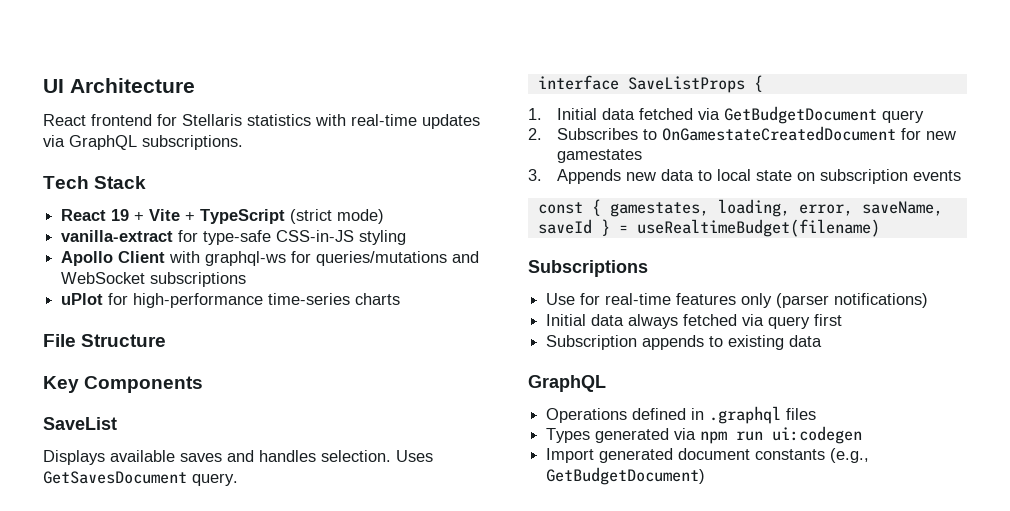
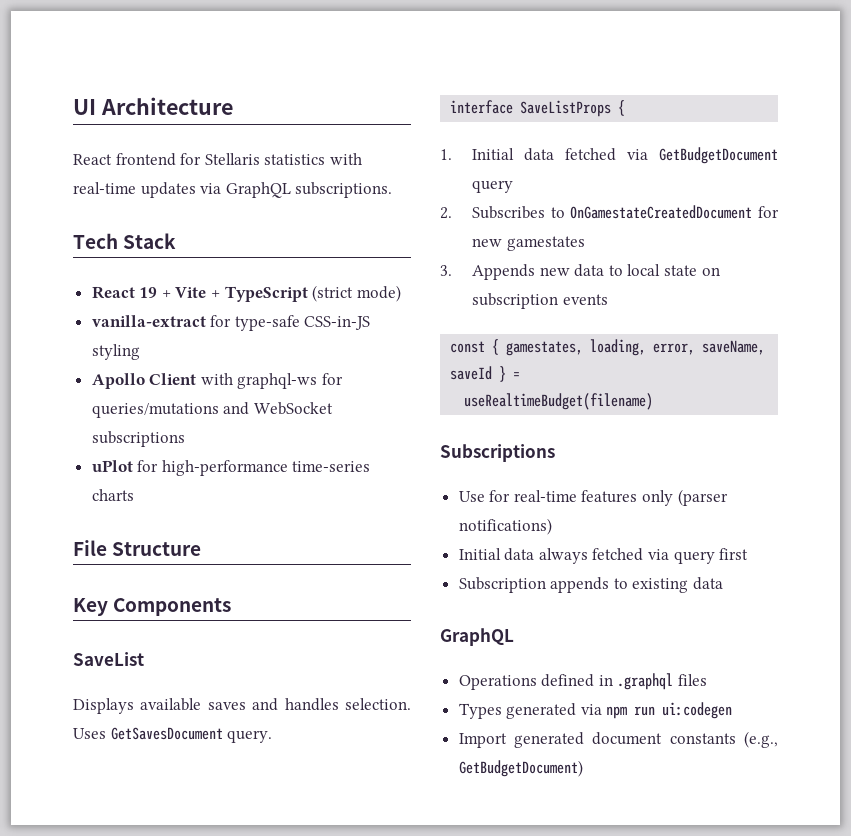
- const { gamestates, loading, error, saveName, saveId } = useRealtimeBudget(filename)
+ const { gamestates, loading, error, saveName, saveId } =
+ useRealtimeBudget(filename)

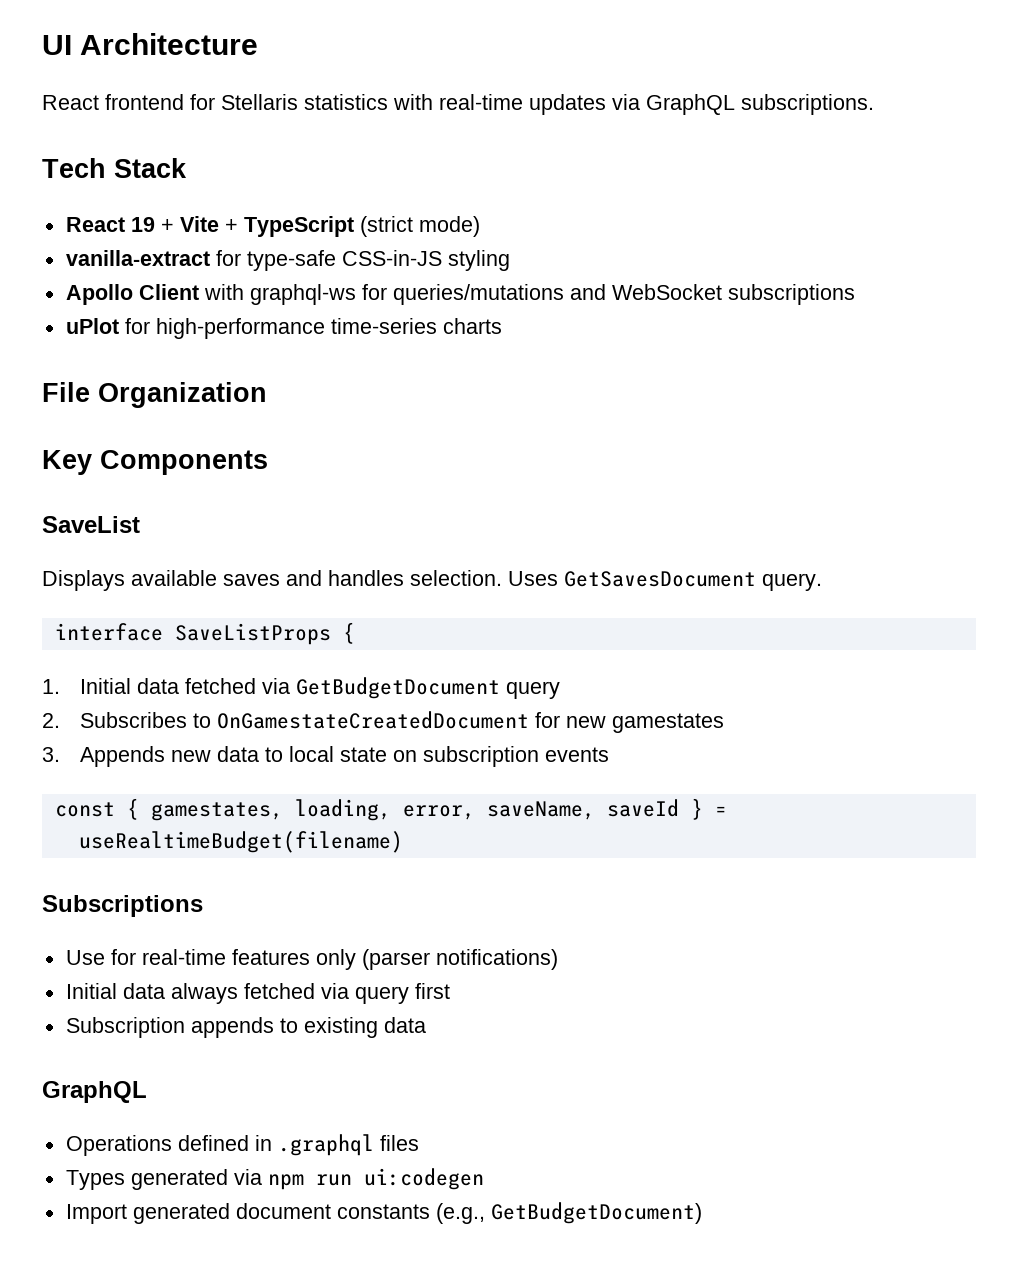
- File Structure
+ File Organization

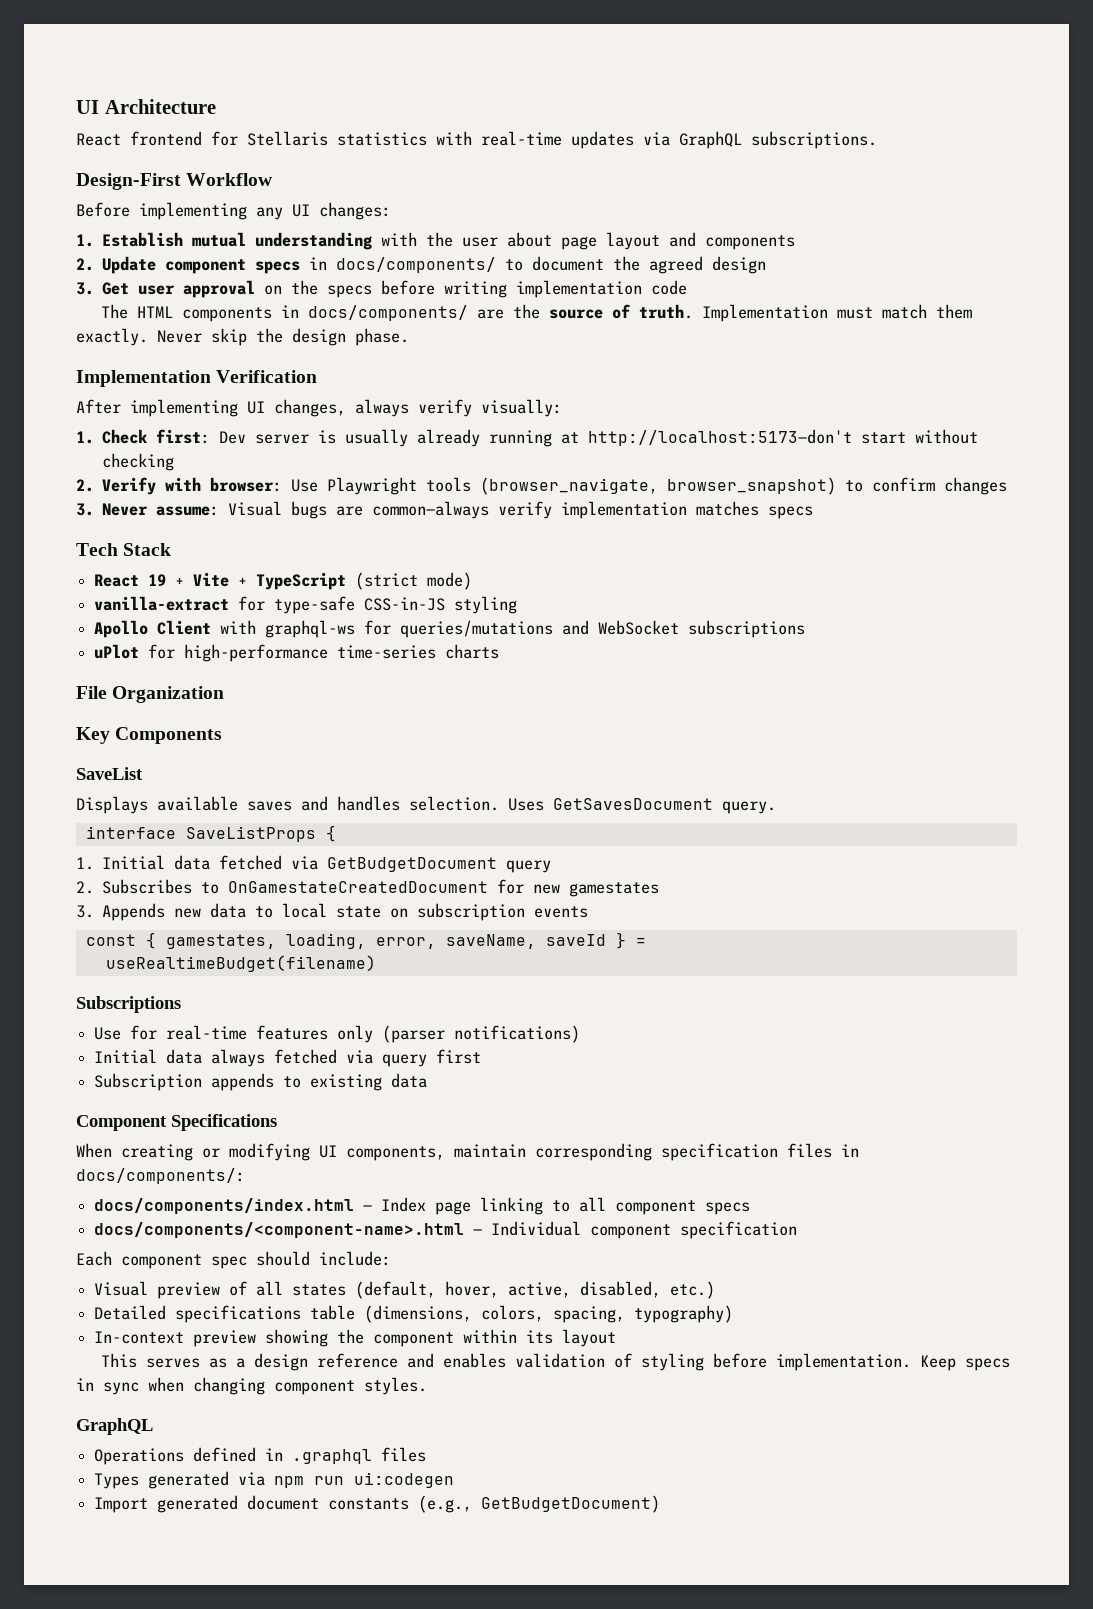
+ Design-First Workflow
+ Before implementing any UI changes:
+ 1. Establish mutual understanding with the user about page layout and components
+ 2. Update component specs in docs/components/ to document the agreed design
+ 3. Get user approval on the specs before writing implementation code
+ The HTML components in docs/components/ are the source of truth. Implementation must match them exactly. Never skip the design phase.
+ Implementation Verification
+ After implementing UI changes, always verify visually:
+ 1. Check first: Dev server is usually already running at http://localhost:5173—don't start without checking
+ 2. Verify with browser: Use Playwright tools (browser_navigate, browser_snapshot) to confirm changes
+ 3. Never assume: Visual bugs are common—always verify implementation matches specs
+ Component Specifications
+ When creating or modifying UI components, maintain corresponding specification files in docs/components/:
+ docs/components/index.html — Index page linking to all component specs
+ docs/components/<component-name>.html — Individual component specification
+ Each component spec should include:
+ Visual preview of all states (default, hover, active, disabled, etc.)
+ Detailed specifications table (dimensions, colors, spacing, typography)
+ In-context preview showing the component within its layout
+ This serves as a design reference and enables validation of styling before implementation. Keep specs in sync when changing component styles.

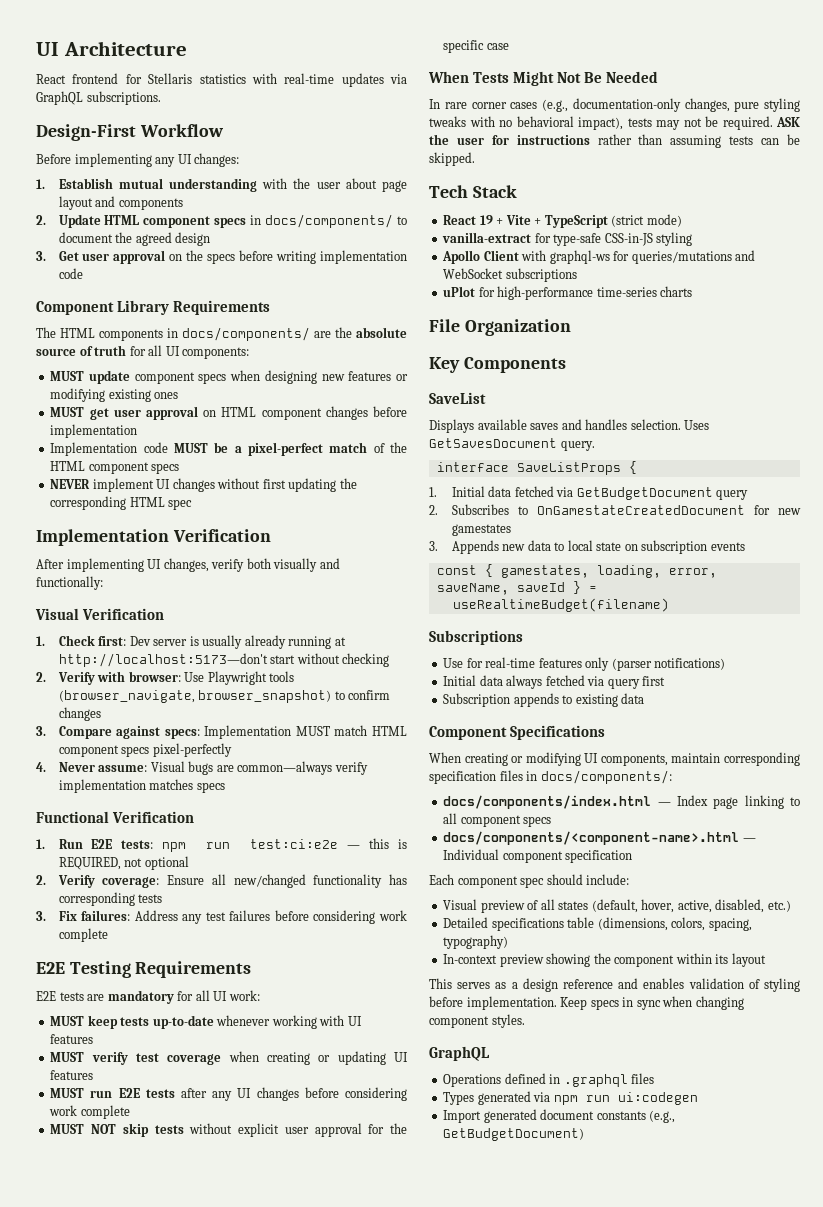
- 2. Update component specs in docs/components/ to document the agreed design
+ 2. Update HTML component specs in docs/components/ to document the agreed design
+ Component Library Requirements
- The HTML components in docs/components/ are the source of truth. Implementation must match them exactly. Never skip the design phase.
+ The HTML components in docs/components/ are the absolute source of truth for all UI components:
+ MUST update component specs when designing new features or modifying existing ones
+ MUST get user approval on HTML component changes before implementation
+ Implementation code MUST be a pixel-perfect match of the HTML component specs
+ NEVER implement UI changes without first updating the corresponding HTML spec
- After implementing UI changes, always verify visually:
+ After implementing UI changes, verify both visually and functionally:
+ Visual Verification
- 3. Never assume: Visual bugs are common—always verify implementation matches specs
+ 3. Compare against specs: Implementation MUST match HTML component specs pixel-perfectly
+ 4. Never assume: Visual bugs are common—always verify implementation matches specs
+ Functional Verification
+ 1. Run E2E tests: npm run test:ci:e2e — this is REQUIRED, not optional
+ 2. Verify coverage: Ensure all new/changed functionality has corresponding tests
+ 3. Fix failures: Address any test failures before considering work complete
+ E2E Testing Requirements
+ E2E tests are mandatory for all UI work:
+ MUST keep tests up-to-date whenever working with UI features
+ MUST verify test coverage when creating or updating UI features
+ MUST run E2E tests after any UI changes before considering work complete
+ MUST NOT skip tests without explicit user approval for the specific case
+ When Tests Might Not Be Needed
+ In rare corner cases (e.g., documentation-only changes, pure styling tweaks with no behavioral impact), tests may not be required. ASK the user for instructions rather than assuming tests can be skipped.

